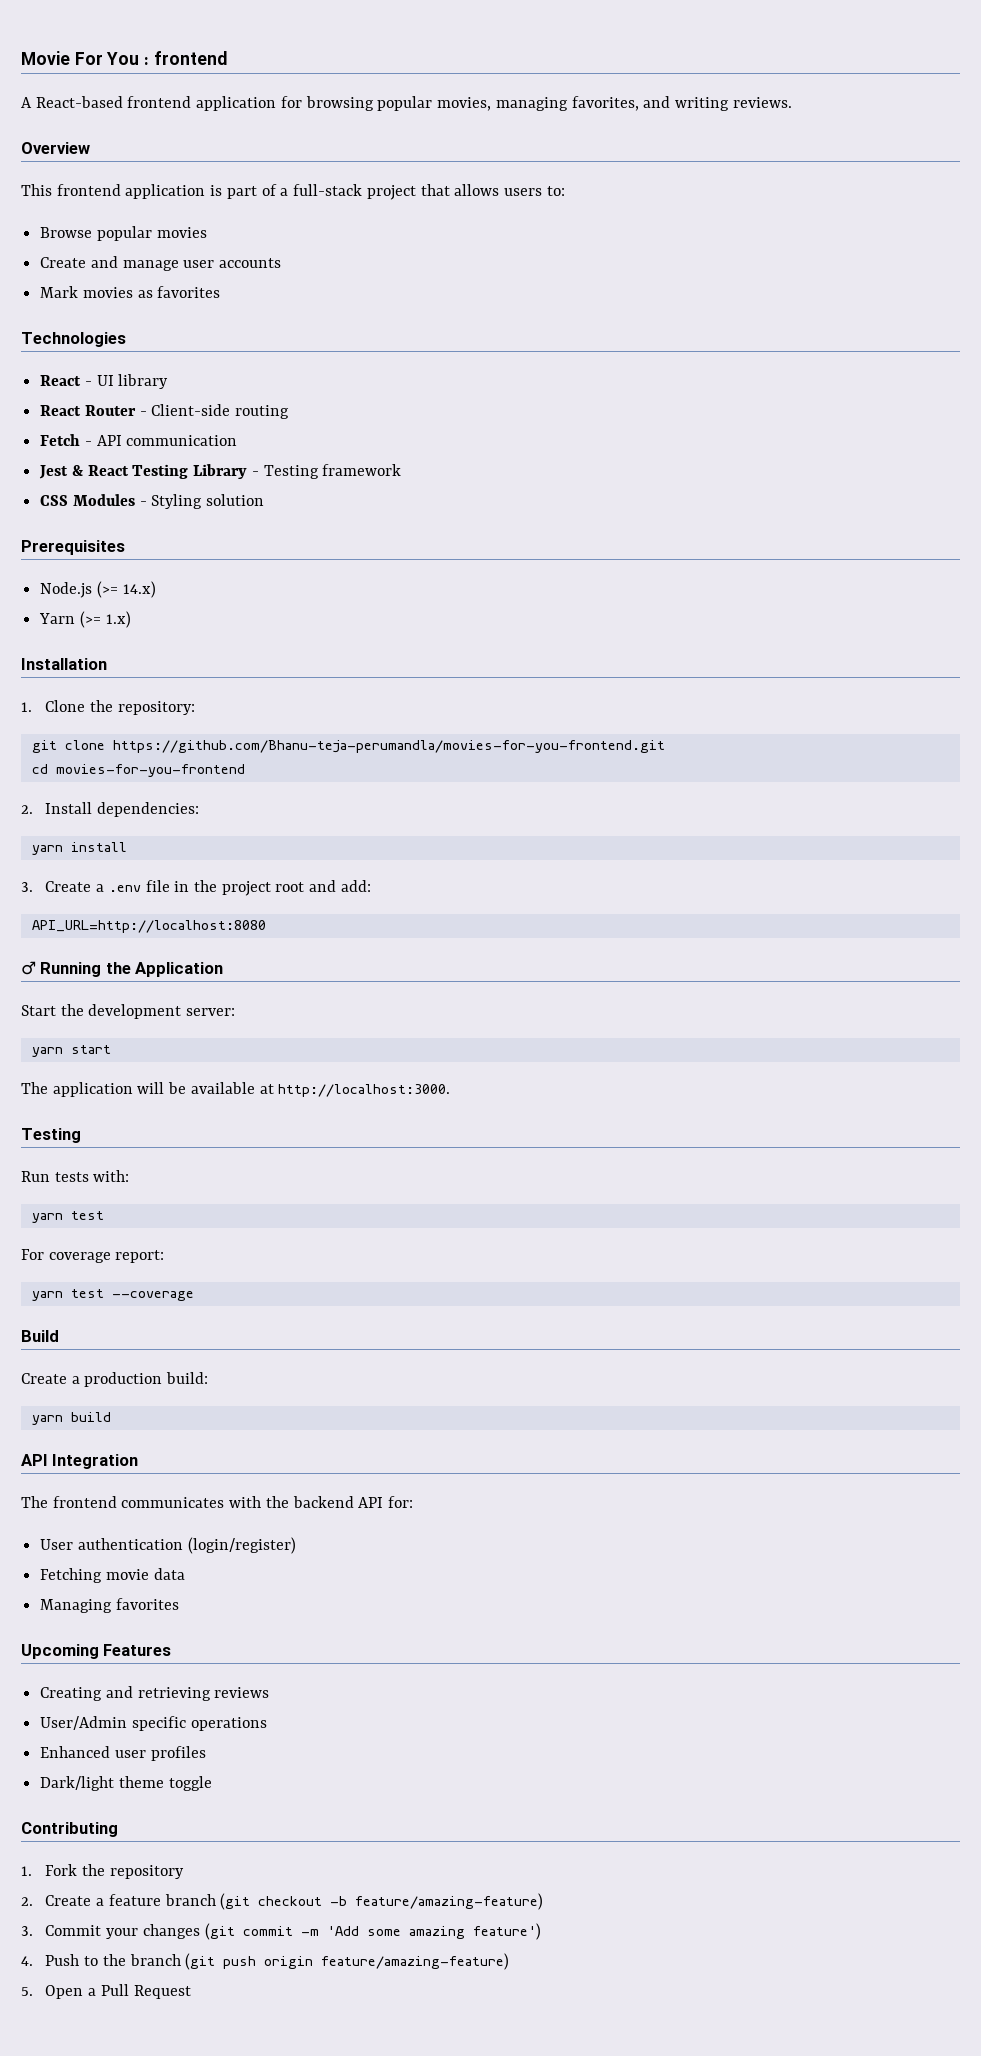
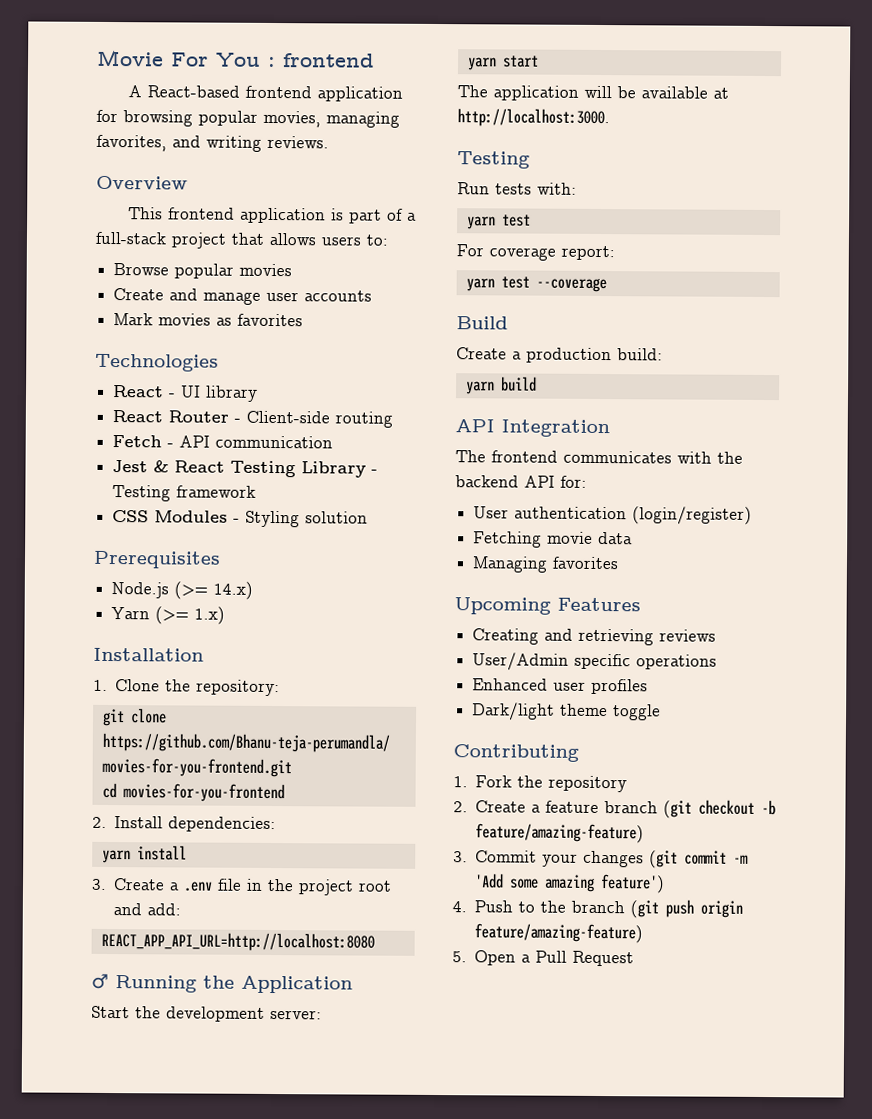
- API_URL=http://localhost:8080
+ REACT_APP_API_URL=http://localhost:8080

